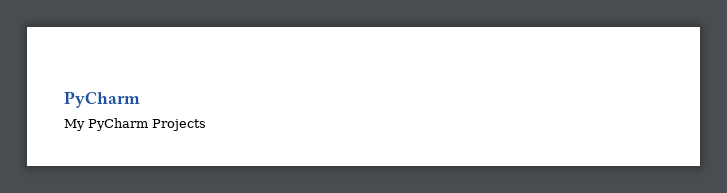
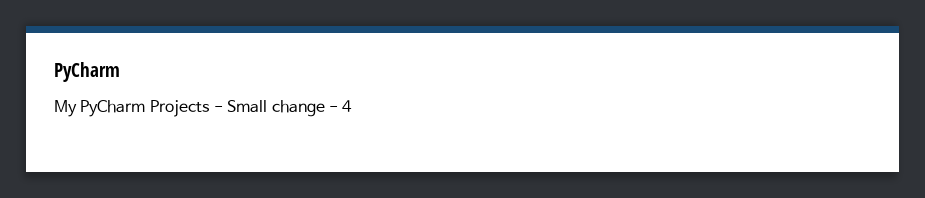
- My PyCharm Projects
+ My PyCharm Projects - Small change - 4

